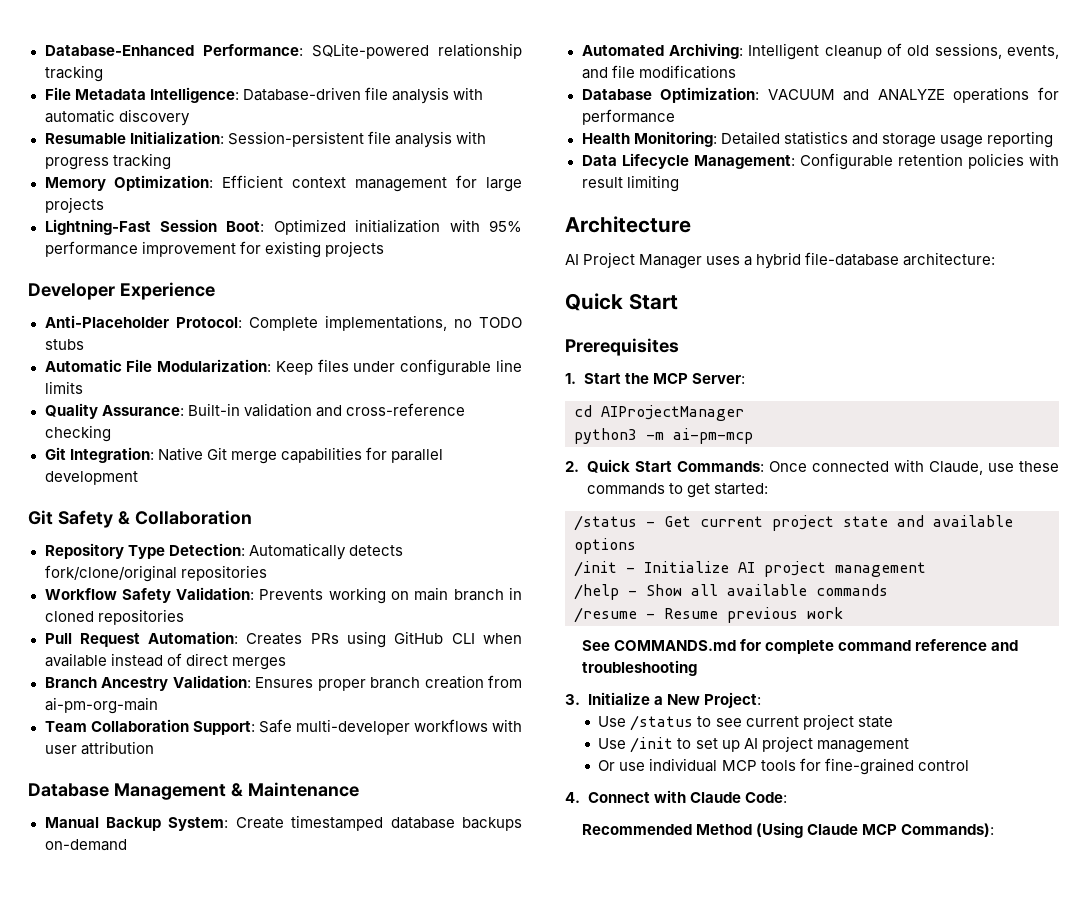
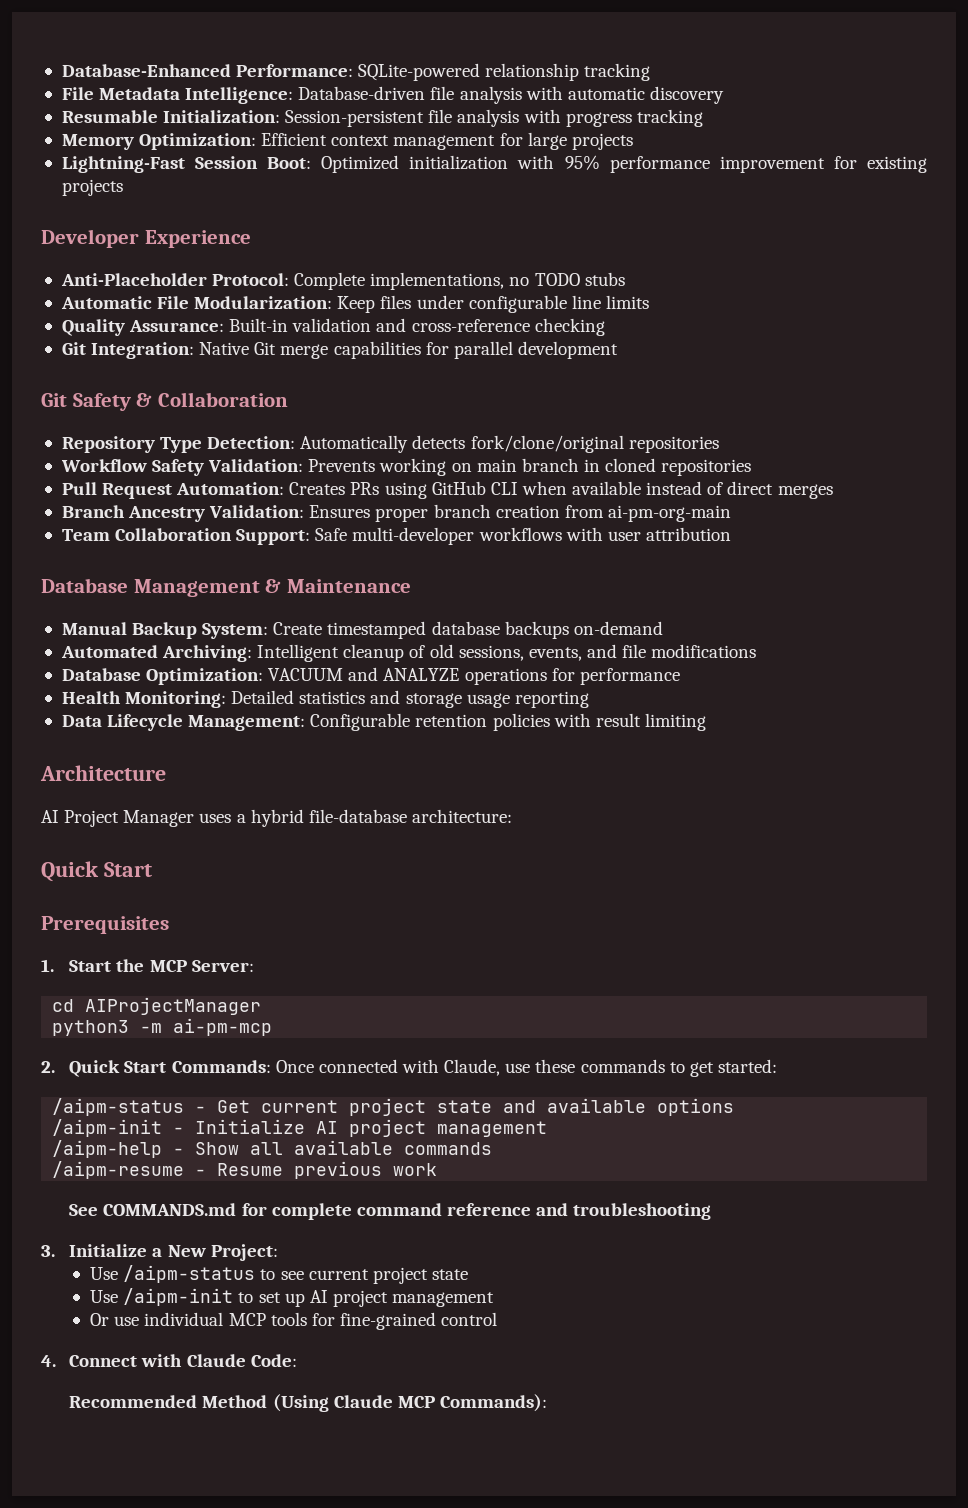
- /status - Get current project state and available options
+ /aipm-status - Get current project state and available options
- /init - Initialize AI project management
+ /aipm-init - Initialize AI project management
- /help - Show all available commands
+ /aipm-help - Show all available commands
- /resume - Resume previous work
+ /aipm-resume - Resume previous work
- Use /status to see current project state
+ Use /aipm-status to see current project state
- Use /init to set up AI project management
+ Use /aipm-init to set up AI project management

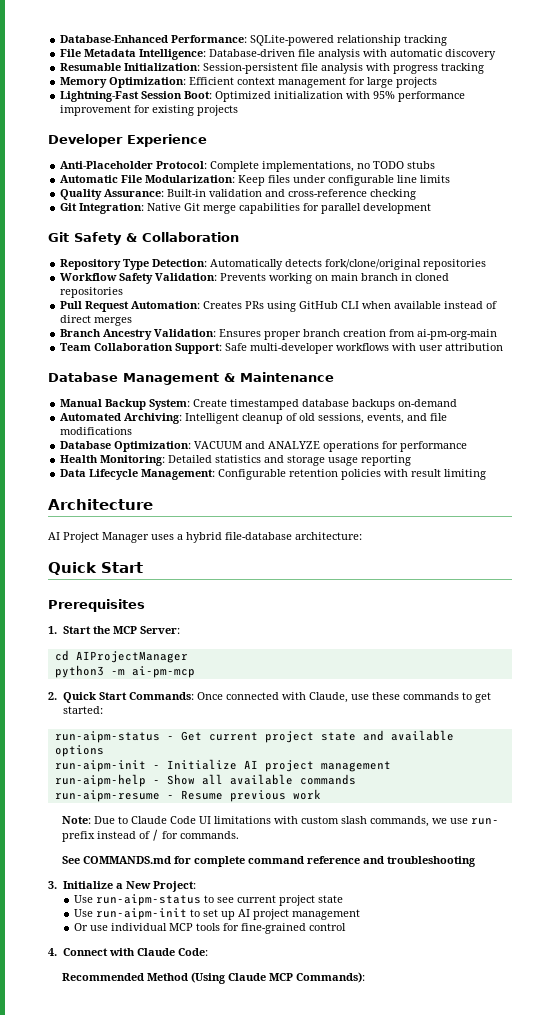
- /aipm-status - Get current project state and available options
+ run-aipm-status - Get current project state and available options
- /aipm-init - Initialize AI project management
+ run-aipm-init - Initialize AI project management
- /aipm-help - Show all available commands
+ run-aipm-help - Show all available commands
- /aipm-resume - Resume previous work
+ run-aipm-resume - Resume previous work
+ Note: Due to Claude Code UI limitations with custom slash commands, we use run- prefix instead of / for commands.
- Use /aipm-status to see current project state
+ Use run-aipm-status to see current project state
- Use /aipm-init to set up AI project management
+ Use run-aipm-init to set up AI project management

